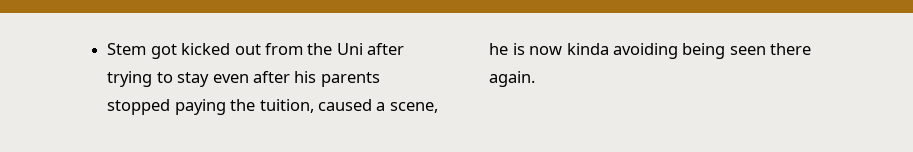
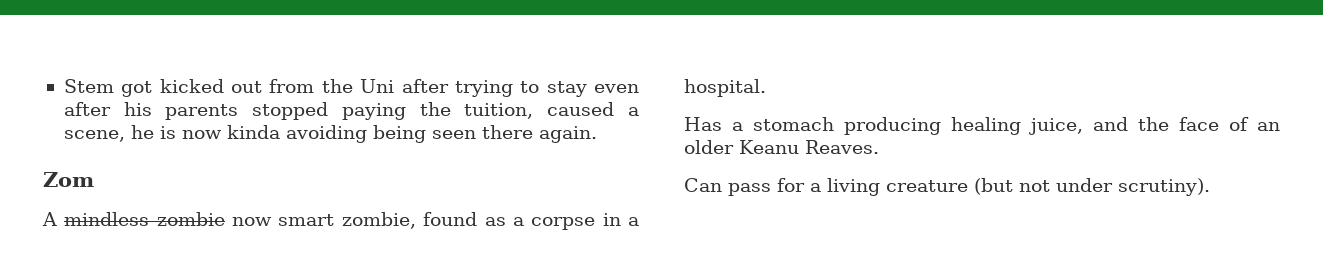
+ Zom
+ A mindless zombie now smart zombie, found as a corpse in a hospital.
+ Has a stomach producing healing juice, and the face of an older Keanu Reaves.
+ Can pass for a living creature (but not under scrutiny).

